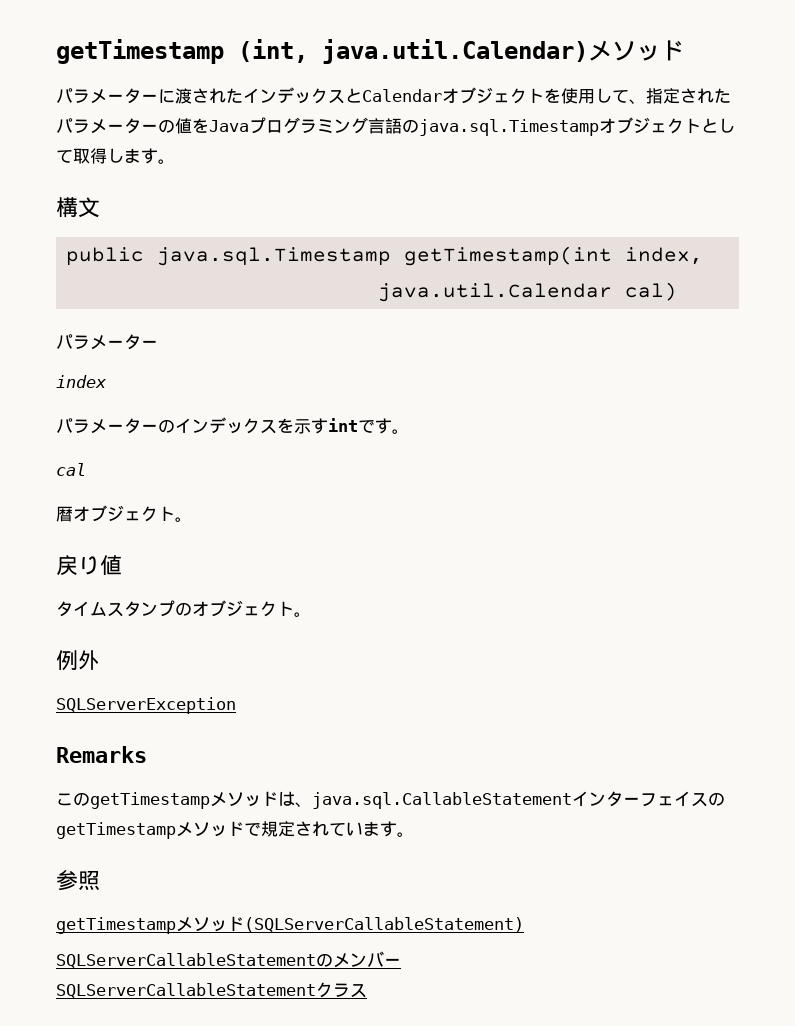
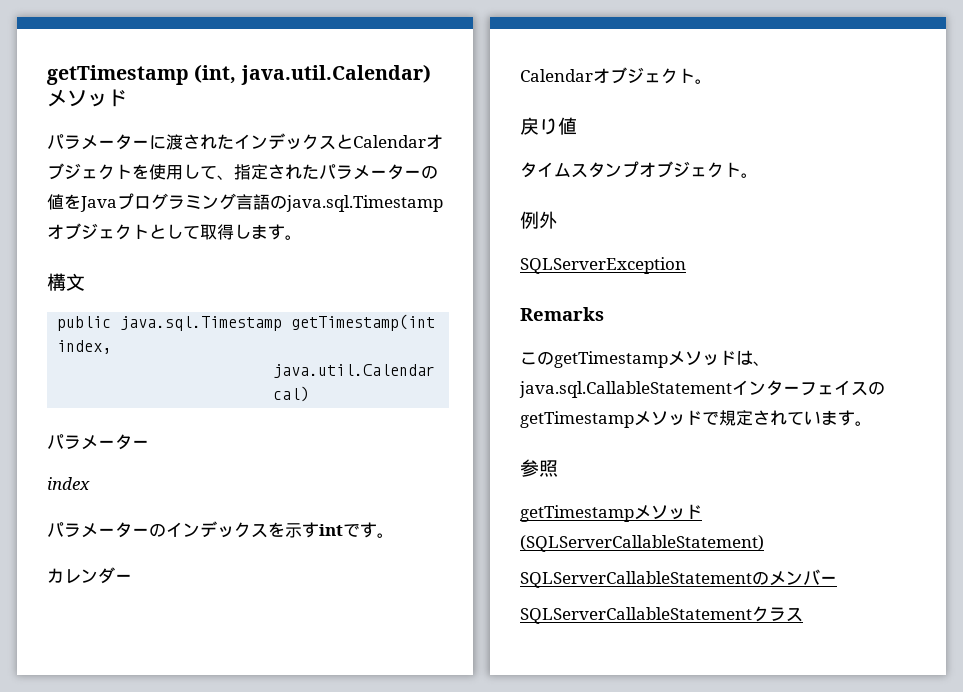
- cal
- 暦オブジェクト。
+ カレンダー
+ Calendarオブジェクト。
- タイムスタンプのオブジェクト。
+ タイムスタンプオブジェクト。

